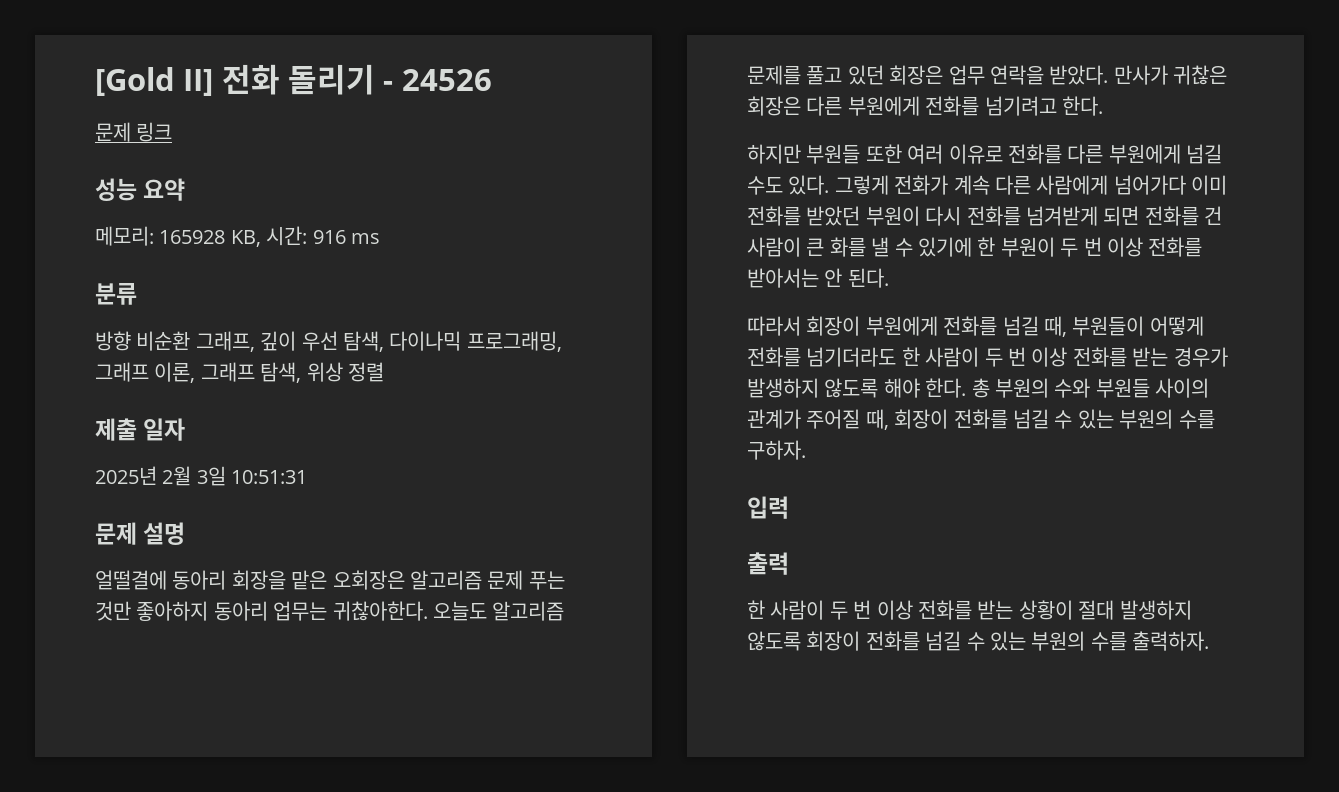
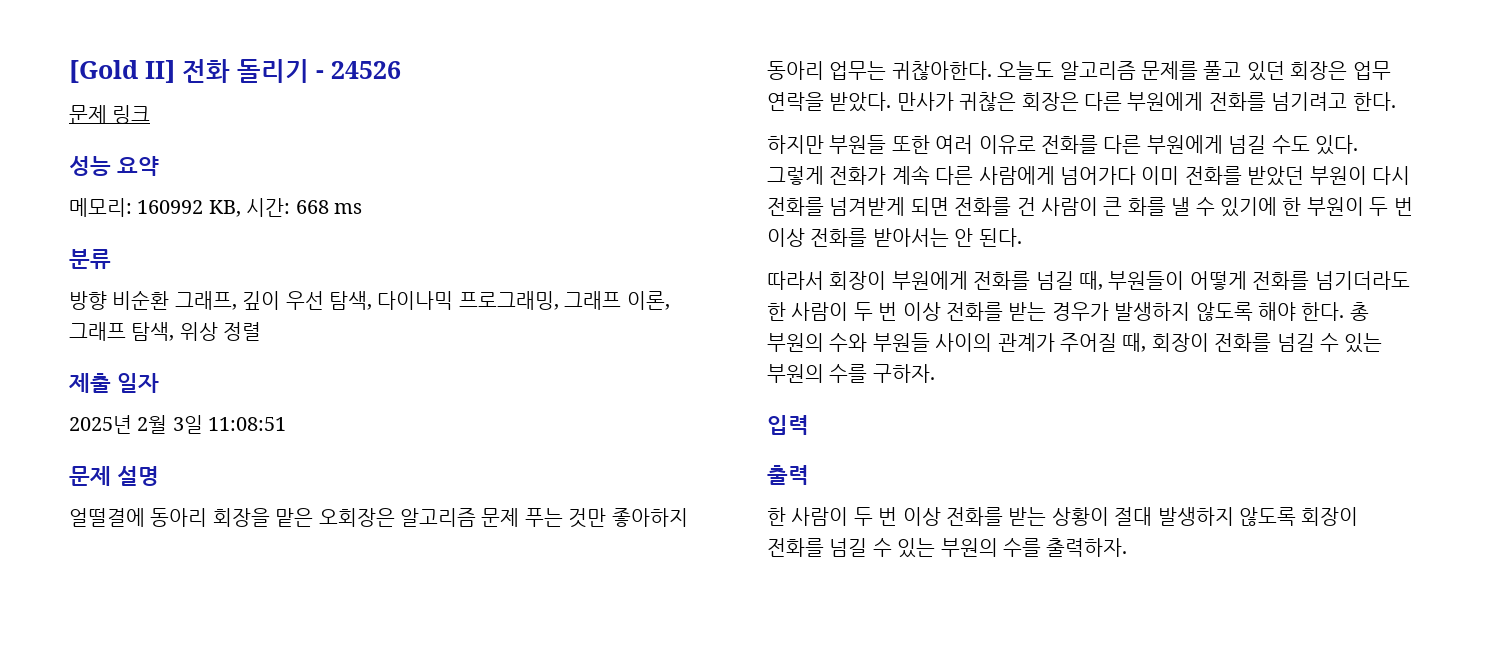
- 메모리: 165928 KB, 시간: 916 ms
+ 메모리: 160992 KB, 시간: 668 ms
- 2025년 2월 3일 10:51:31
+ 2025년 2월 3일 11:08:51

